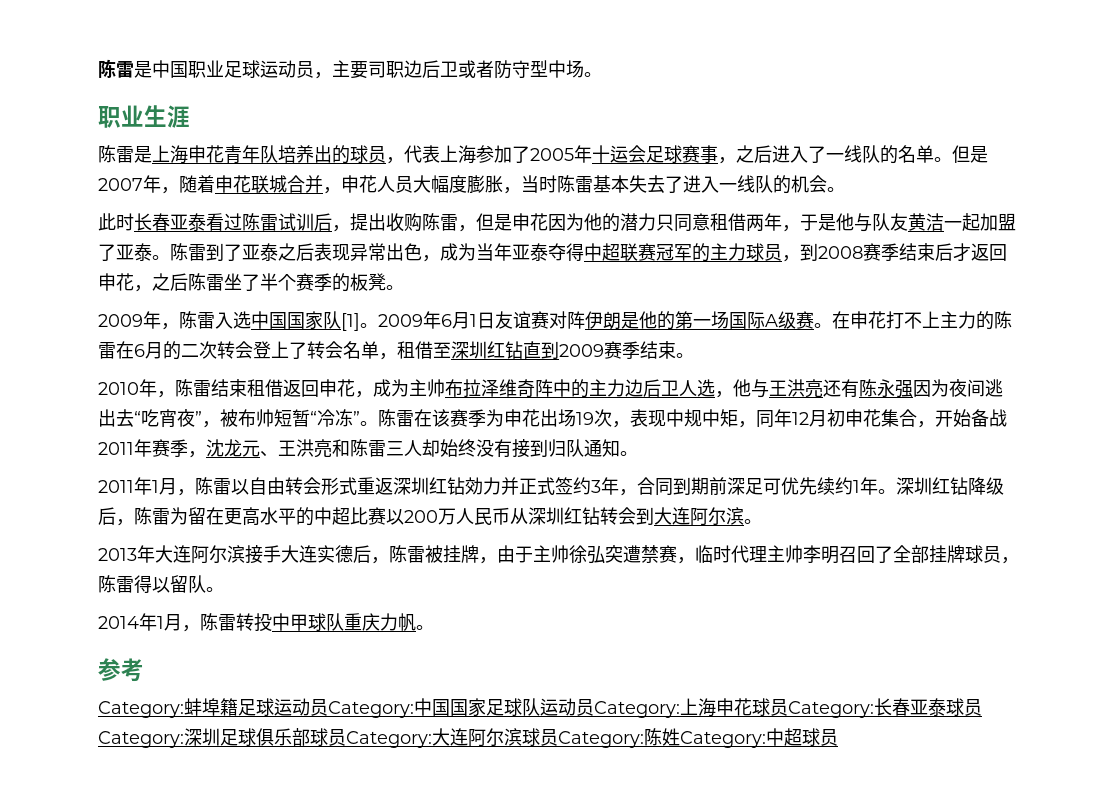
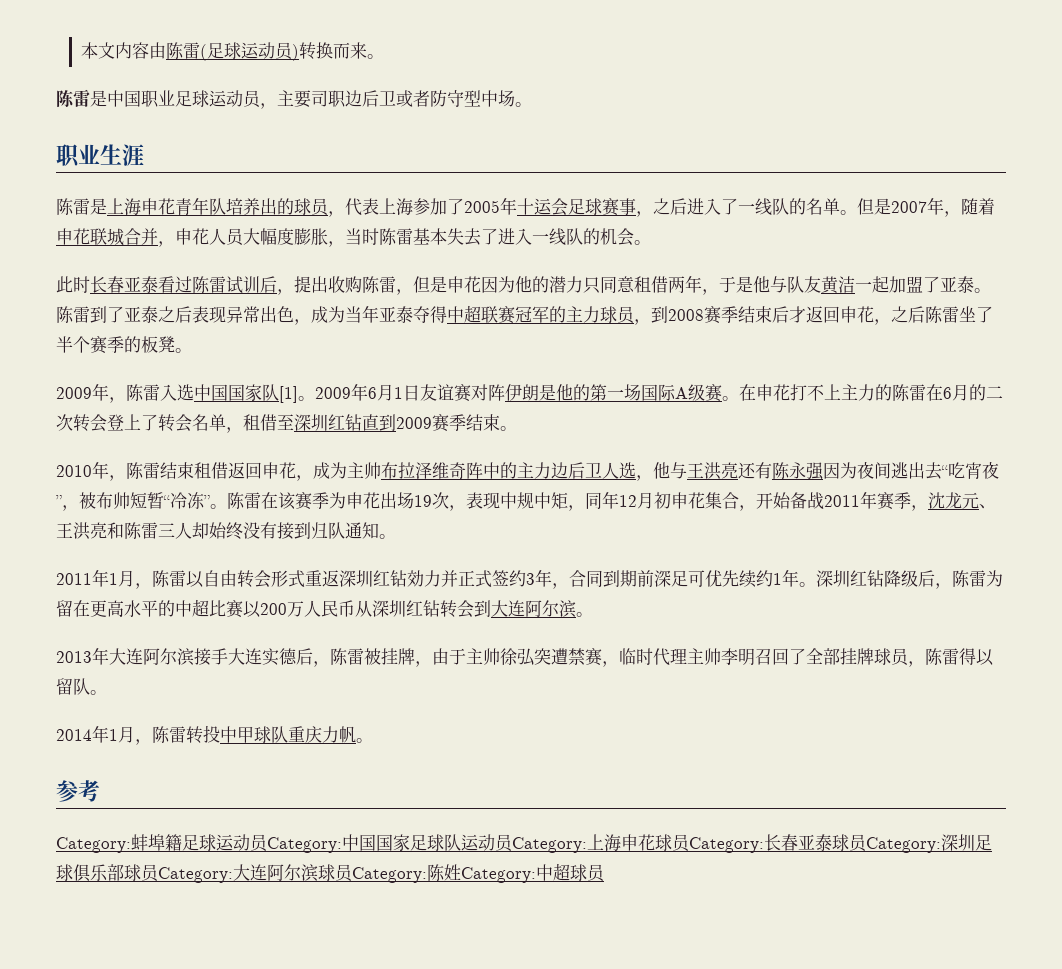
+ 本文内容由陈雷(足球运动员)转换而来。

